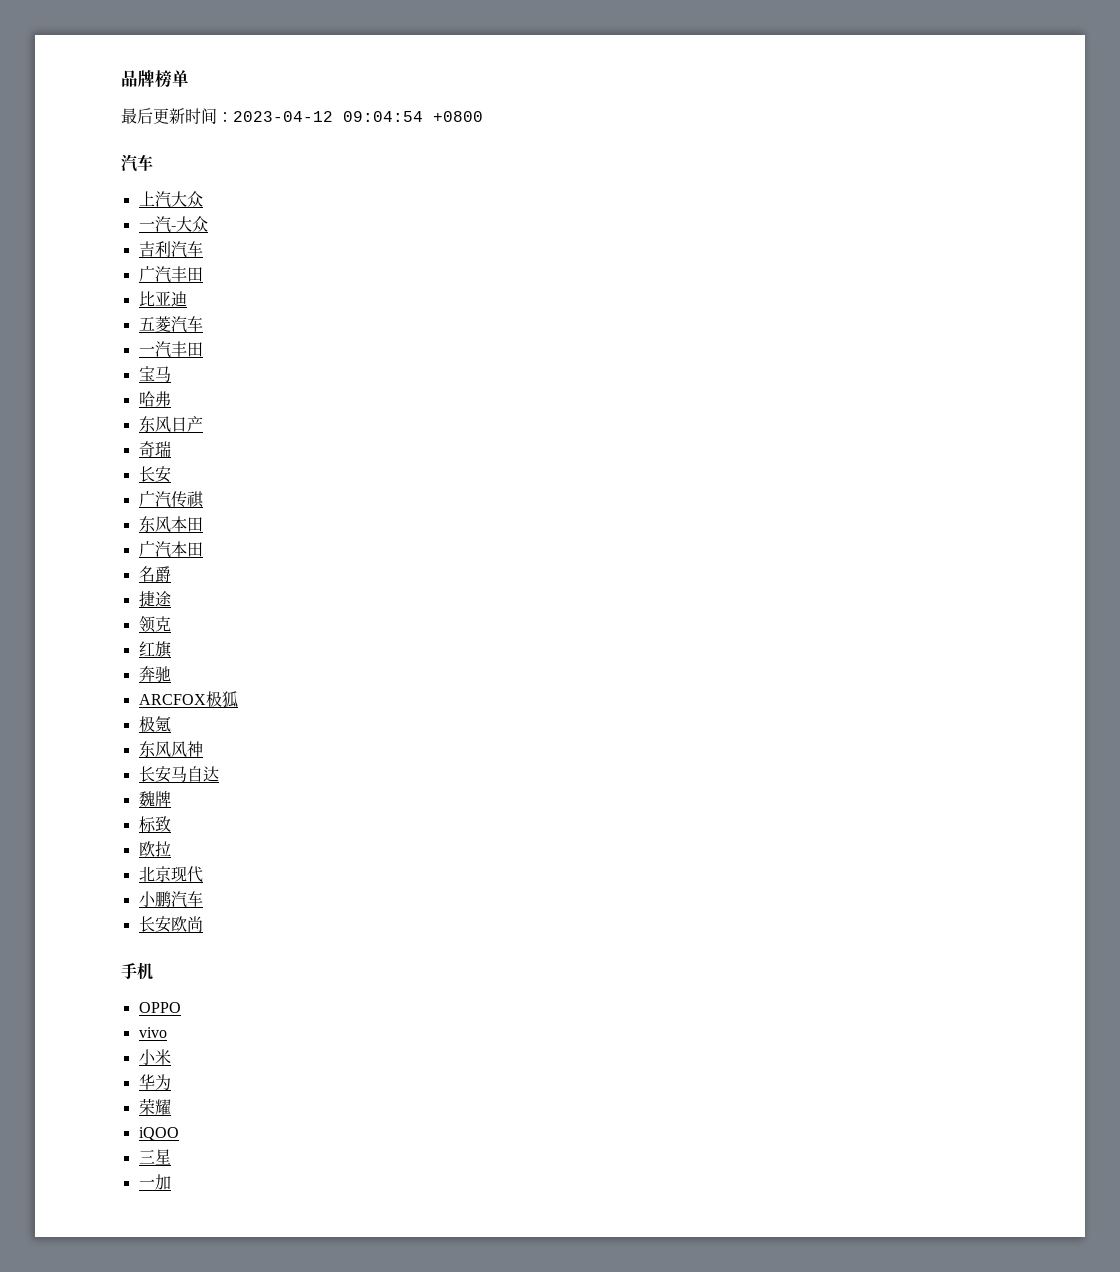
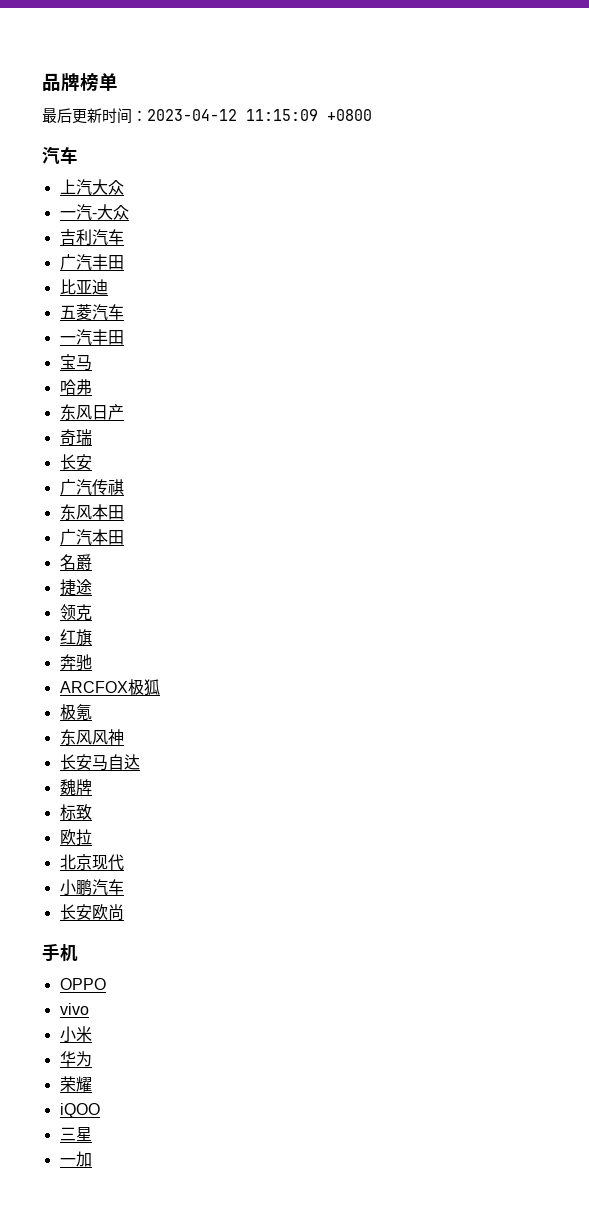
- 最后更新时间：2023-04-12 09:04:54 +0800
+ 最后更新时间：2023-04-12 11:15:09 +0800

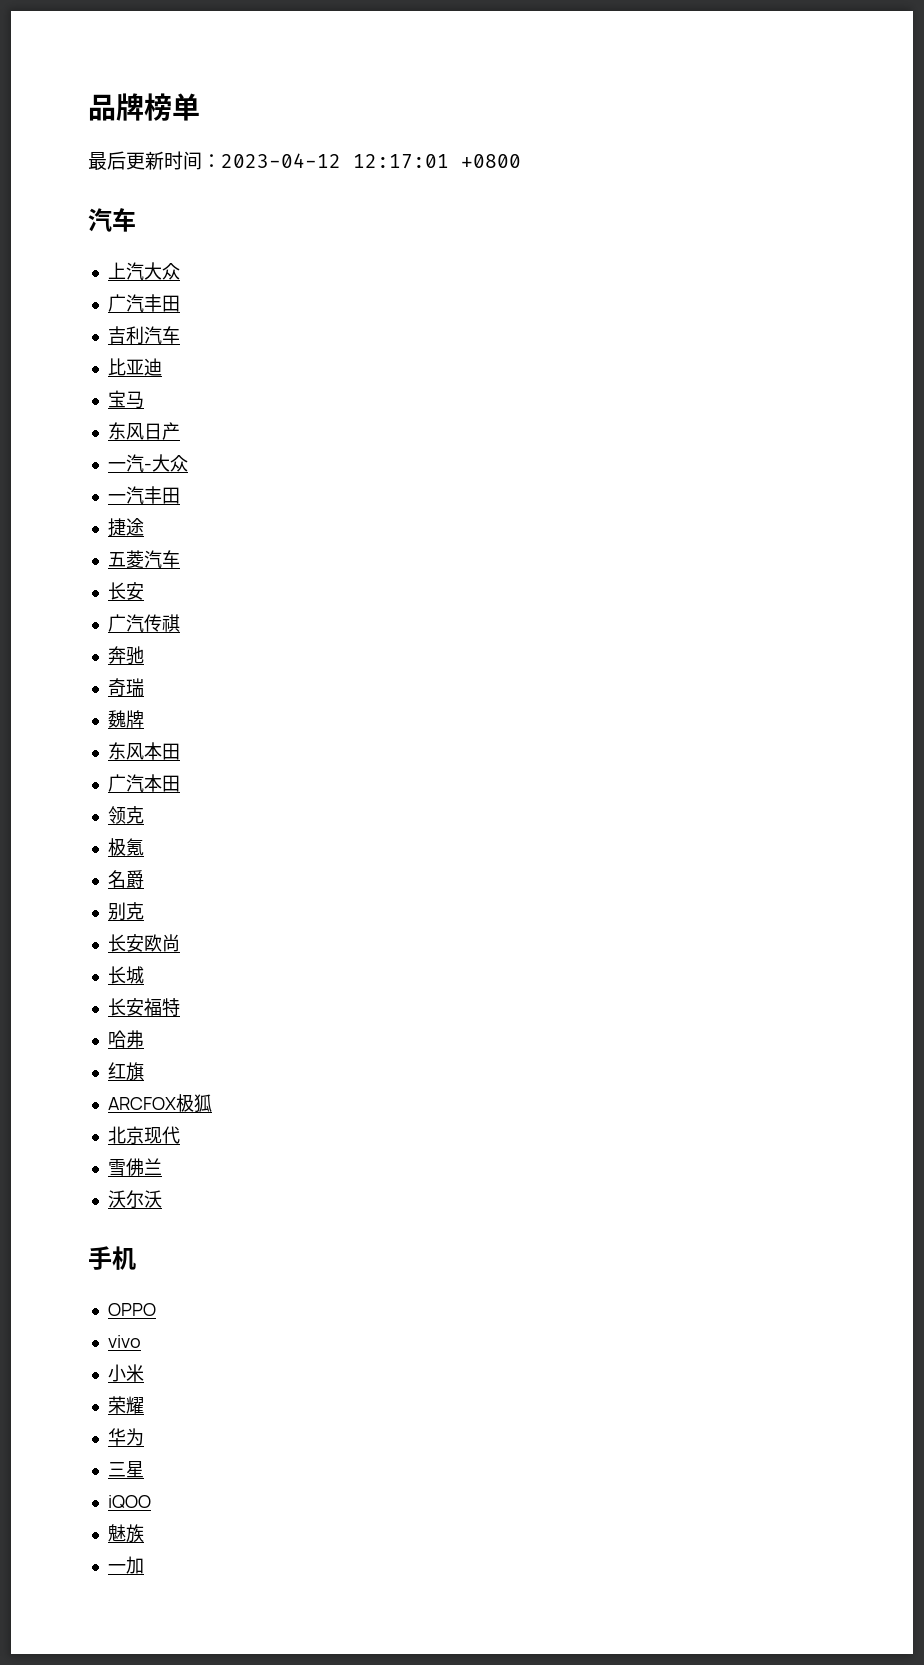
- 最后更新时间：2023-04-12 11:15:09 +0800
+ 最后更新时间：2023-04-12 12:17:01 +0800
+ 广汽丰田
+ 吉利汽车
+ 比亚迪
+ 宝马
+ 东风日产
- 吉利汽车
- 广汽丰田
- 比亚迪
+ 一汽丰田
+ 捷途
- 一汽丰田
- 宝马
- 哈弗
- 东风日产
- 奇瑞
+ 奔驰
+ 奇瑞
+ 魏牌
+ 领克
+ 极氪
- 捷途
- 领克
+ 别克
+ 长安欧尚
+ 长城
+ 长安福特
+ 哈弗
- 奔驰
- 极氪
- 东风风神
- 长安马自达
- 魏牌
- 标致
- 欧拉
  北京现代
- 小鹏汽车
- 长安欧尚
+ 雪佛兰
+ 沃尔沃
- 华为
- iQOO
+ 华为
+ iQOO
+ 魅族

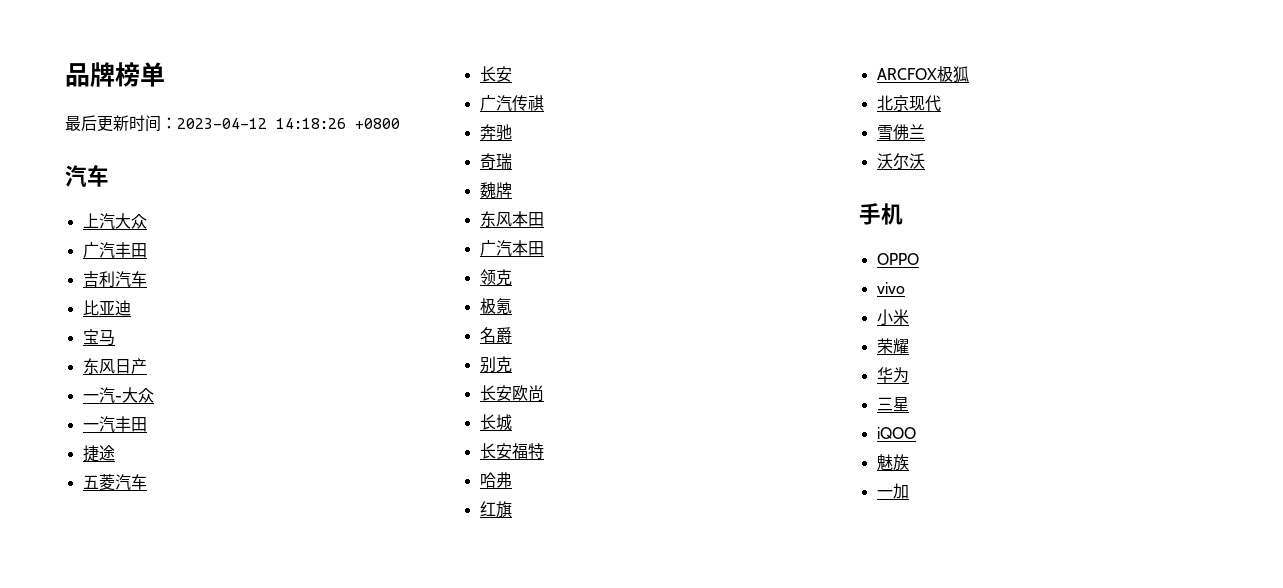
- 最后更新时间：2023-04-12 12:17:01 +0800
+ 最后更新时间：2023-04-12 14:18:26 +0800

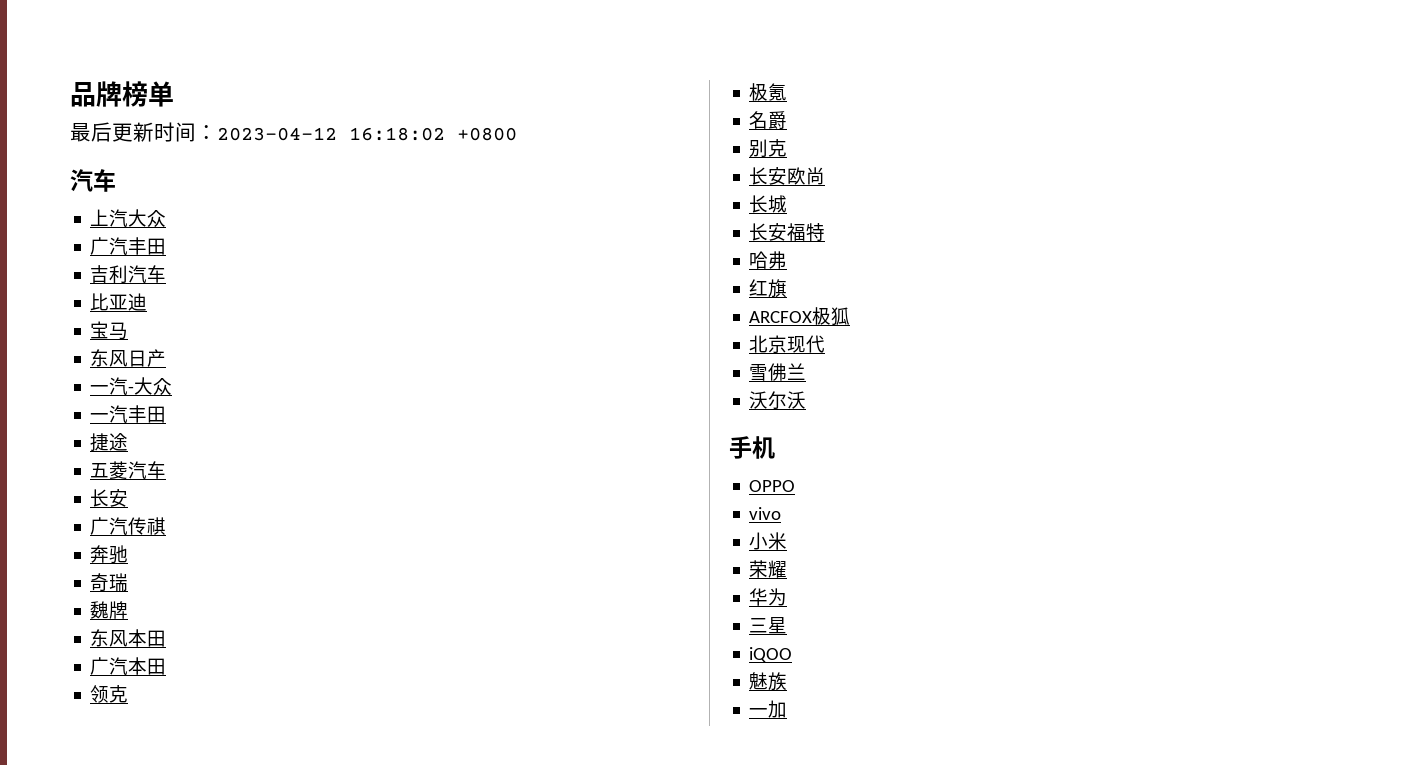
- 最后更新时间：2023-04-12 14:18:26 +0800
+ 最后更新时间：2023-04-12 16:18:02 +0800

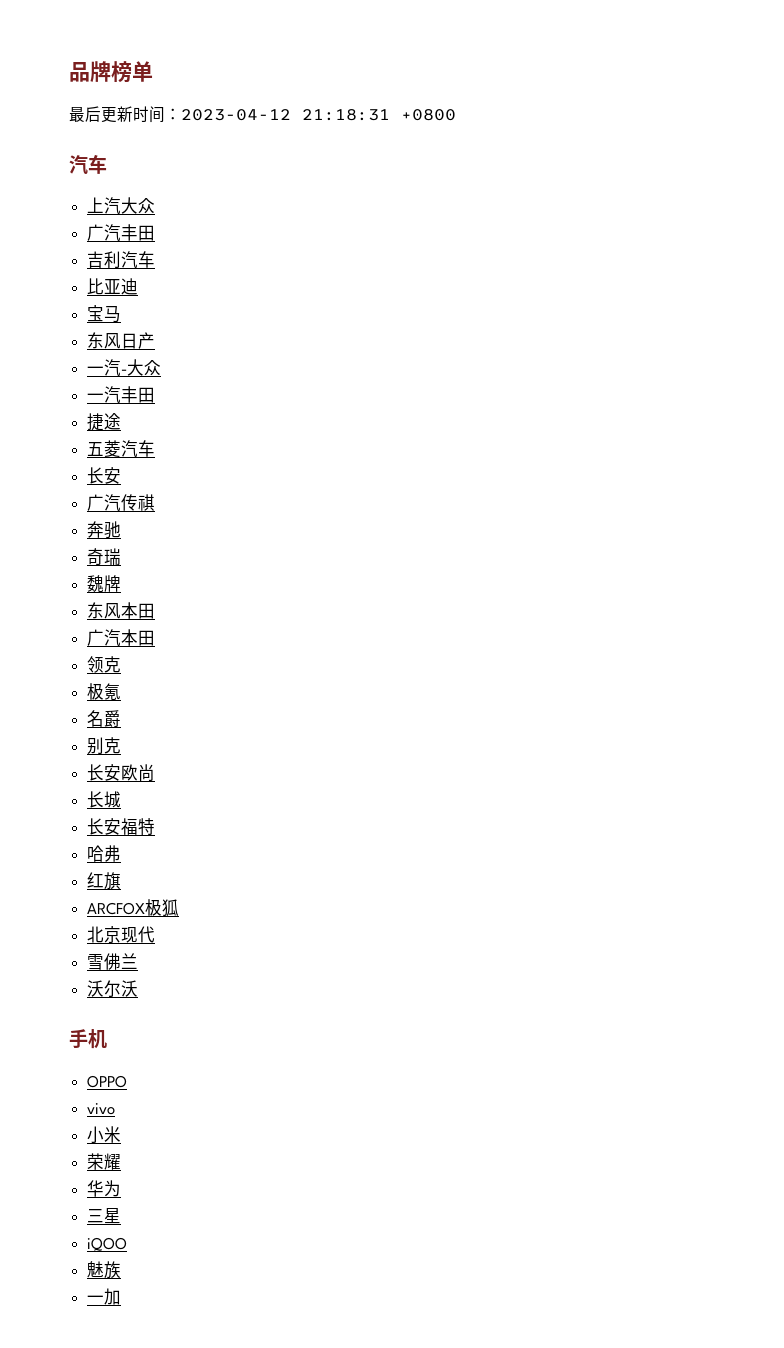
- 最后更新时间：2023-04-12 16:18:02 +0800
+ 最后更新时间：2023-04-12 21:18:31 +0800

